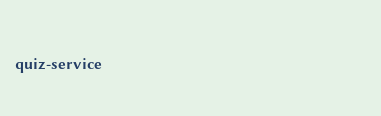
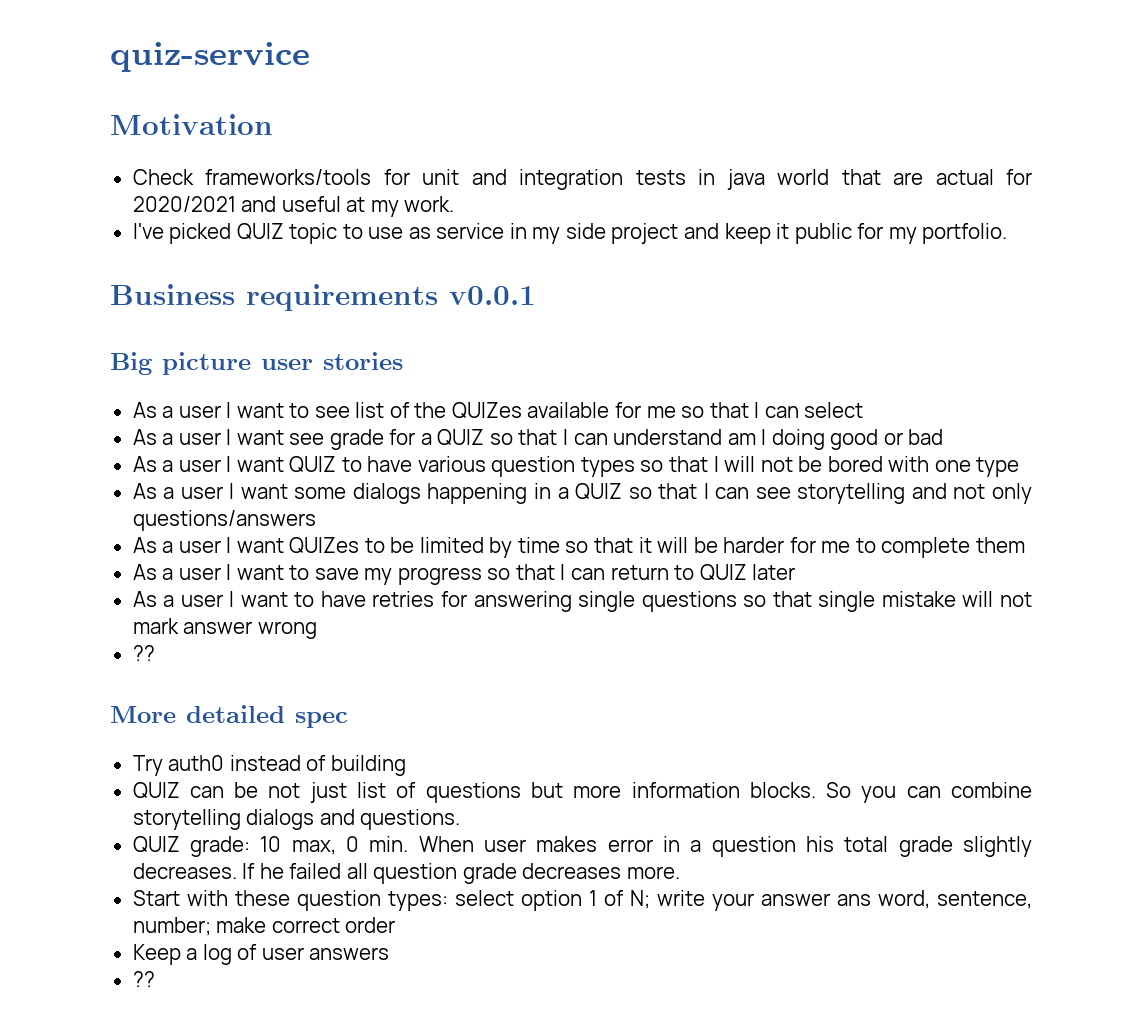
+ Motivation
+ Check frameworks/tools for unit and integration tests in java world that are actual for 2020/2021 and useful at my work.
+ I've picked QUIZ topic to use as service in my side project and keep it public for my portfolio.
+ Business requirements v0.0.1
+ Big picture user stories
+ As a user I want to see list of the QUIZes available for me so that I can select
+ As a user I want see grade for a QUIZ so that I can understand am I doing good or bad
+ As a user I want QUIZ to have various question types so that I will not be bored with one type
+ As a user I want some dialogs happening in a QUIZ so that I can see storytelling and not only questions/answers
+ As a user I want QUIZes to be limited by time so that it will be harder for me to complete them
+ As a user I want to save my progress so that I can return to QUIZ later
+ As a user I want to have retries for answering single questions so that single mistake will not mark answer wrong
+ ??
+ More detailed spec
+ Try auth0 instead of building
+ QUIZ can be not just list of questions but more information blocks. So you can combine storytelling dialogs and questions.
+ QUIZ grade: 10 max, 0 min. When user makes error in a question his total grade slightly decreases. If he failed all question grade decreases more.
+ Start with these question types: select option 1 of N; write your answer ans word, sentence, number; make correct order
+ Keep a log of user answers
+ ??

